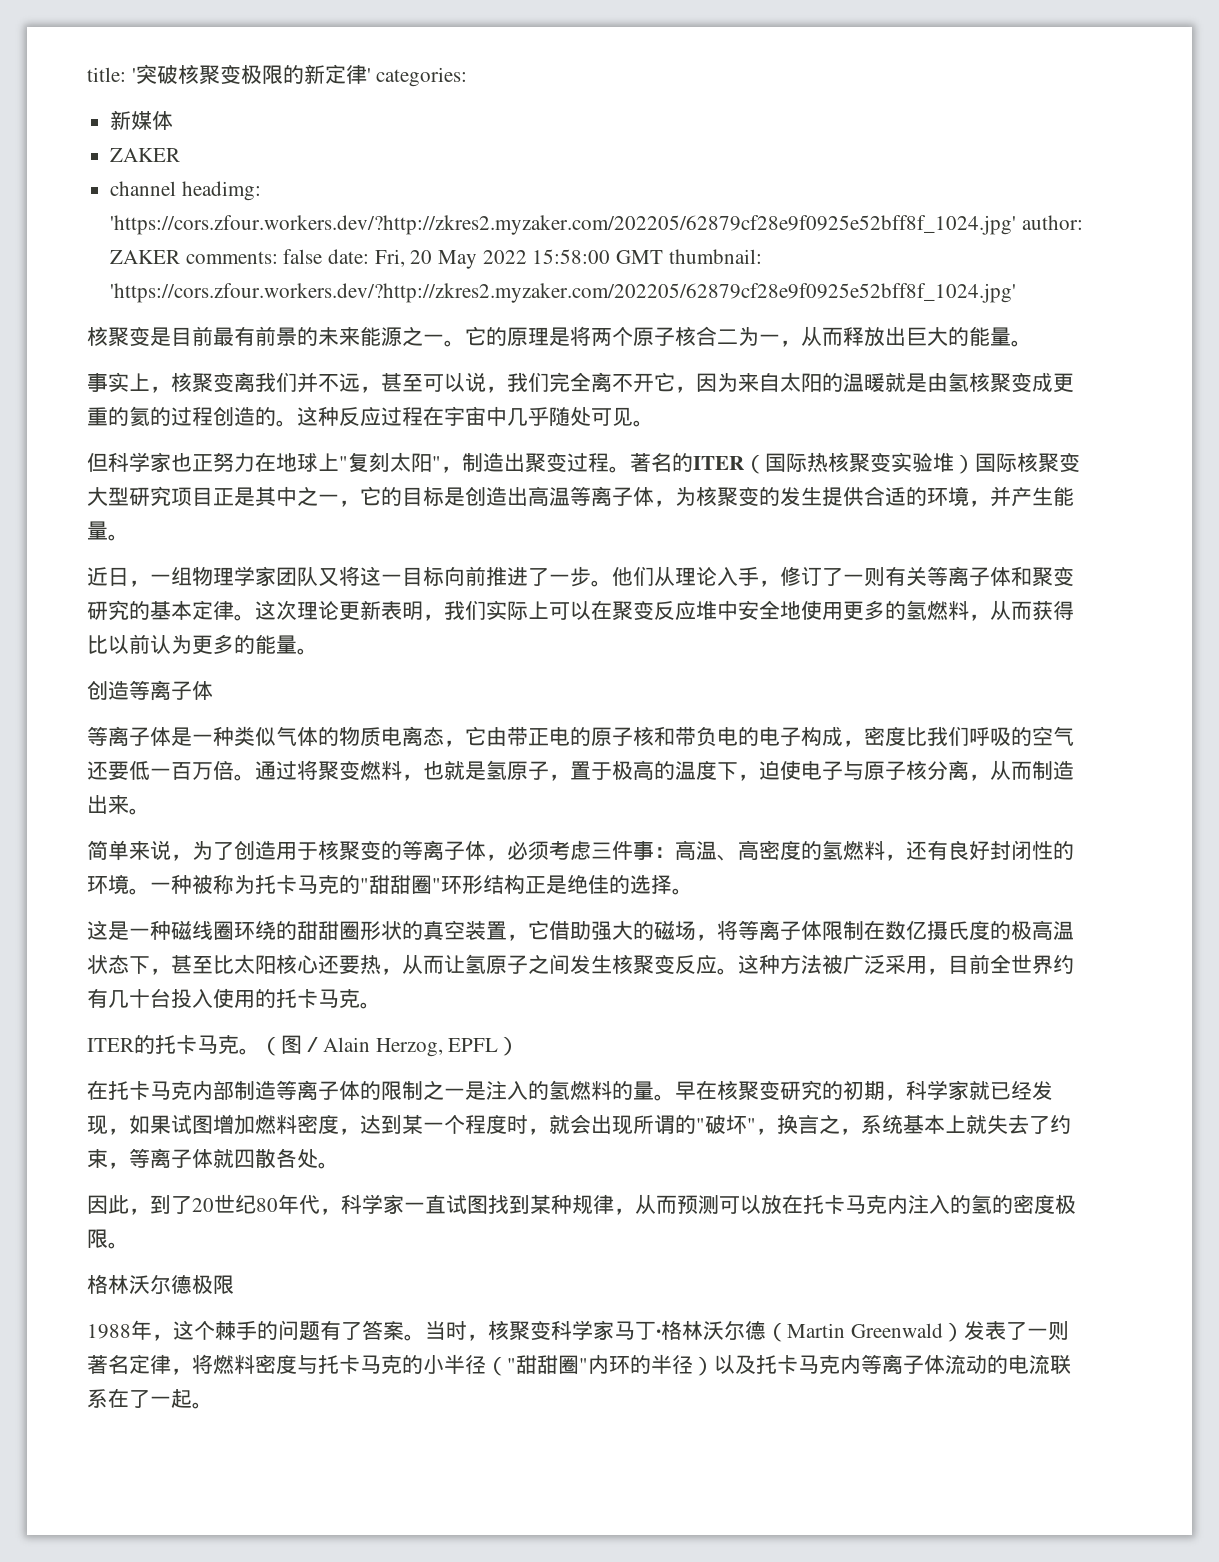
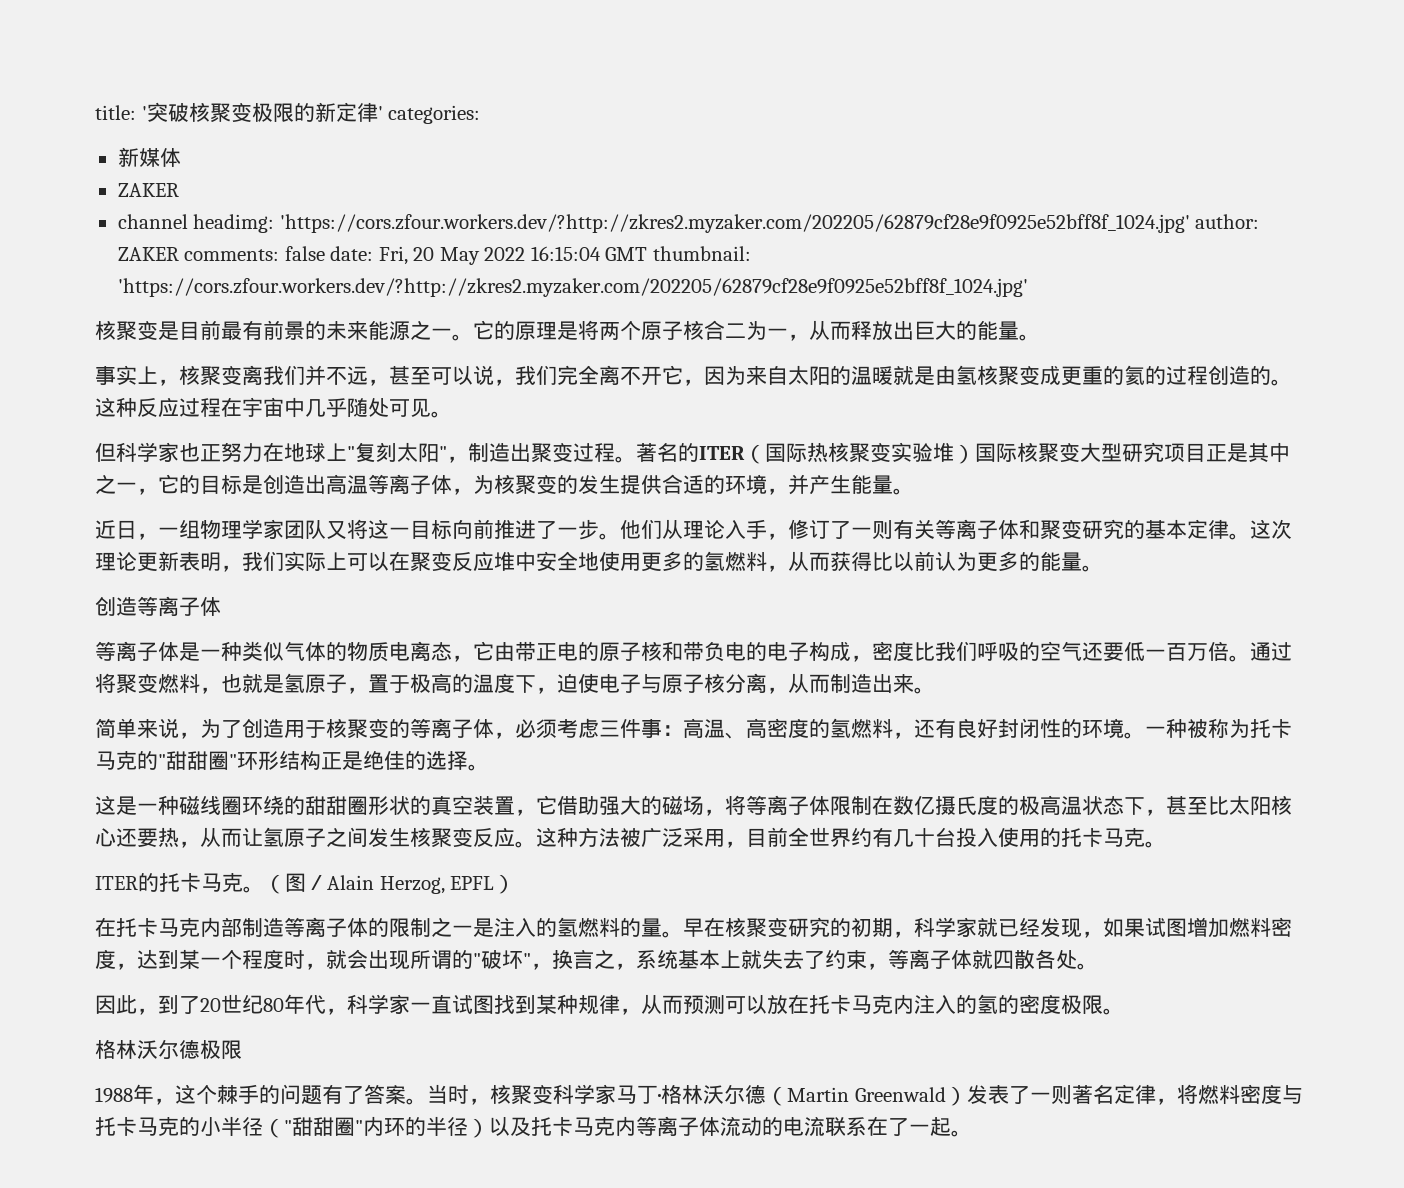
- channel headimg: 'https://cors.zfour.workers.dev/?http://zkres2.myzaker.com/202205/62879cf28e9f0925e52bff8f_1024.jpg' author: ZAKER comments: false date: Fri, 20 May 2022 15:58:00 GMT thumbnail: 'https://cors.zfour.workers.dev/?http://zkres2.myzaker.com/202205/62879cf28e9f0925e52bff8f_1024.jpg'
+ channel headimg: 'https://cors.zfour.workers.dev/?http://zkres2.myzaker.com/202205/62879cf28e9f0925e52bff8f_1024.jpg' author: ZAKER comments: false date: Fri, 20 May 2022 16:15:04 GMT thumbnail: 'https://cors.zfour.workers.dev/?http://zkres2.myzaker.com/202205/62879cf28e9f0925e52bff8f_1024.jpg'

